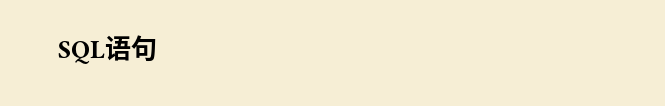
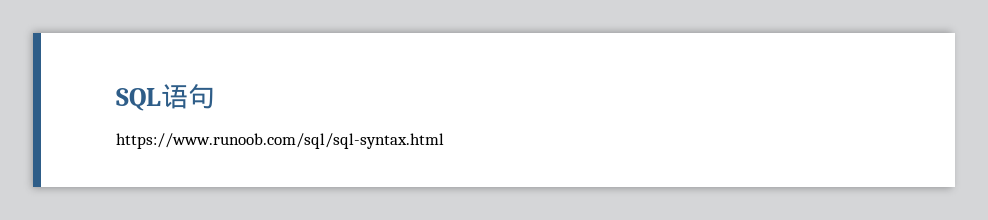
+ https://www.runoob.com/sql/sql-syntax.html

